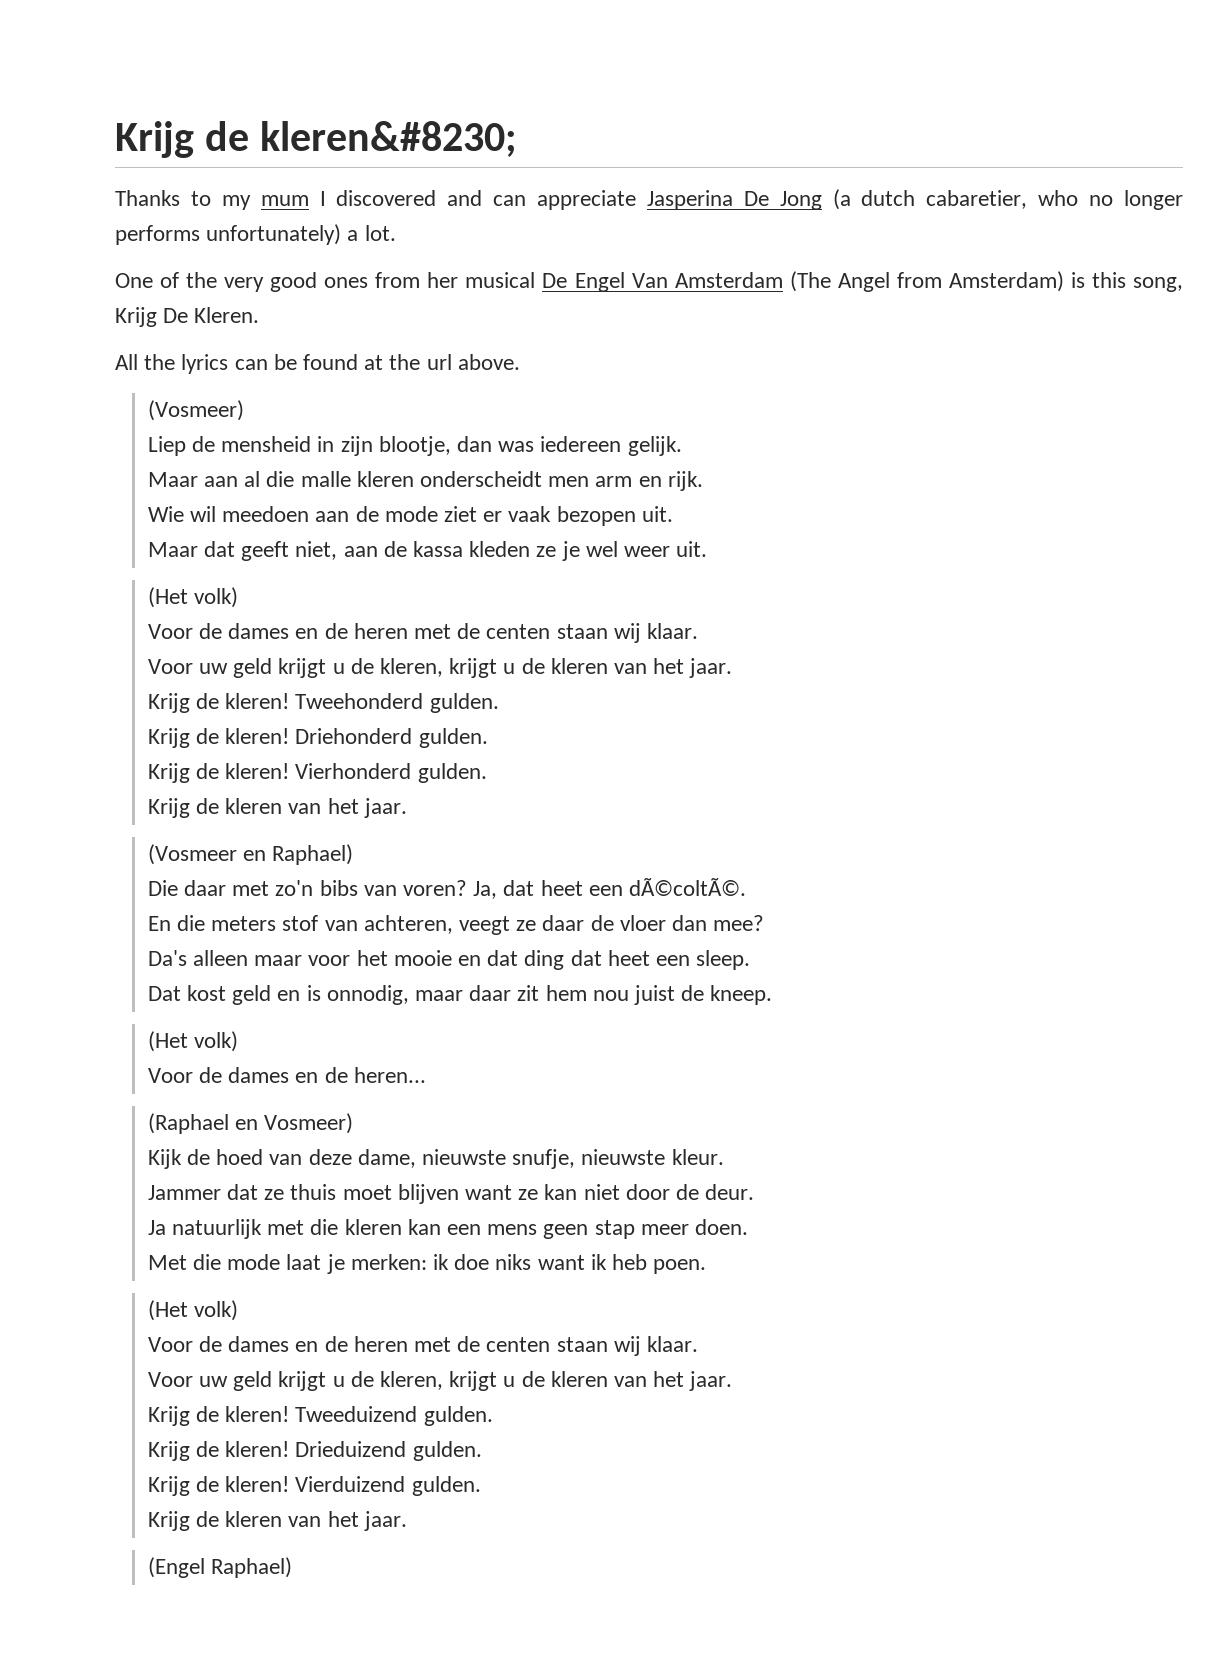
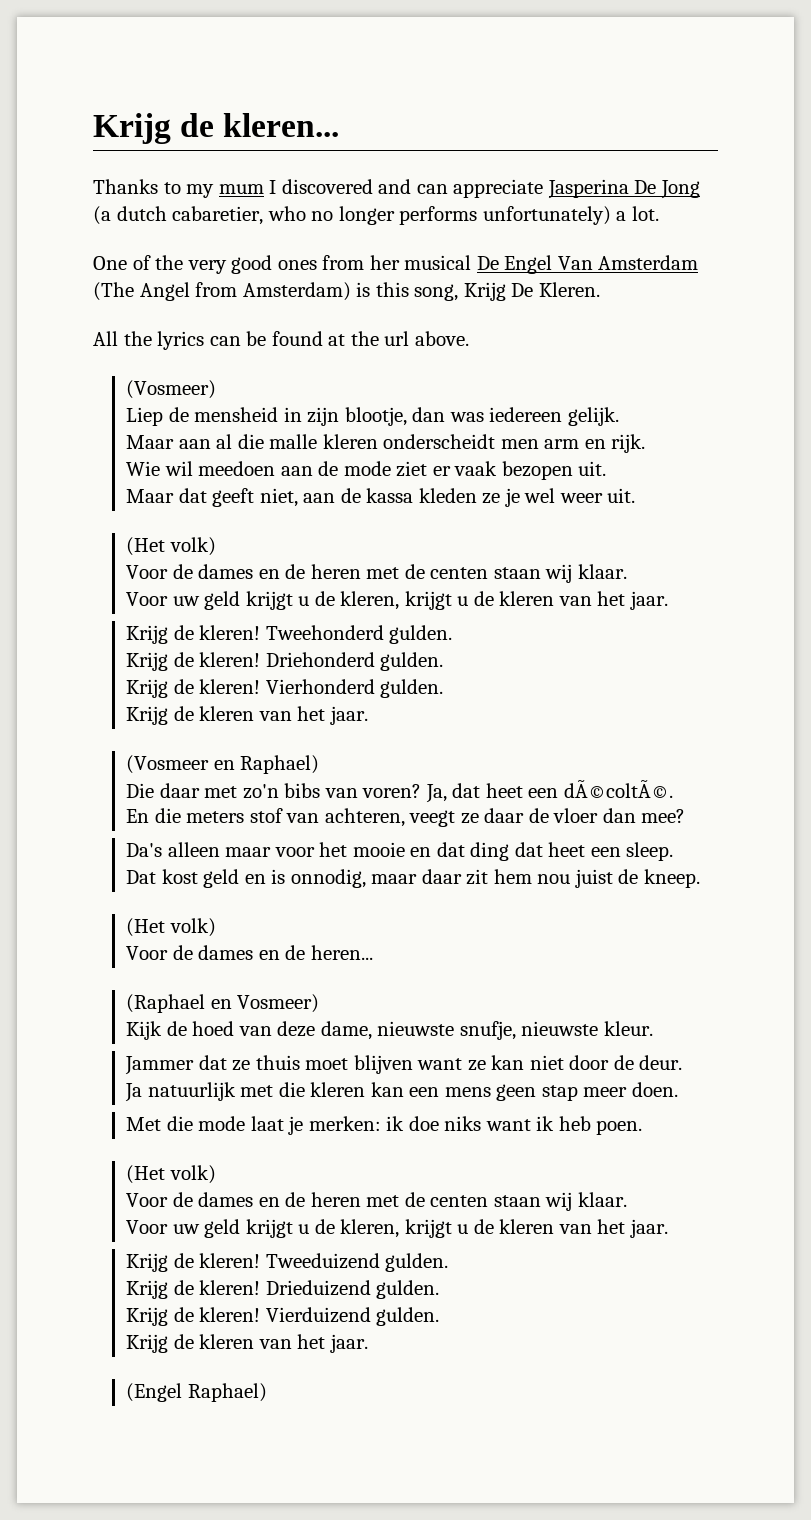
- Krijg de kleren&#8230;
+ Krijg de kleren...

